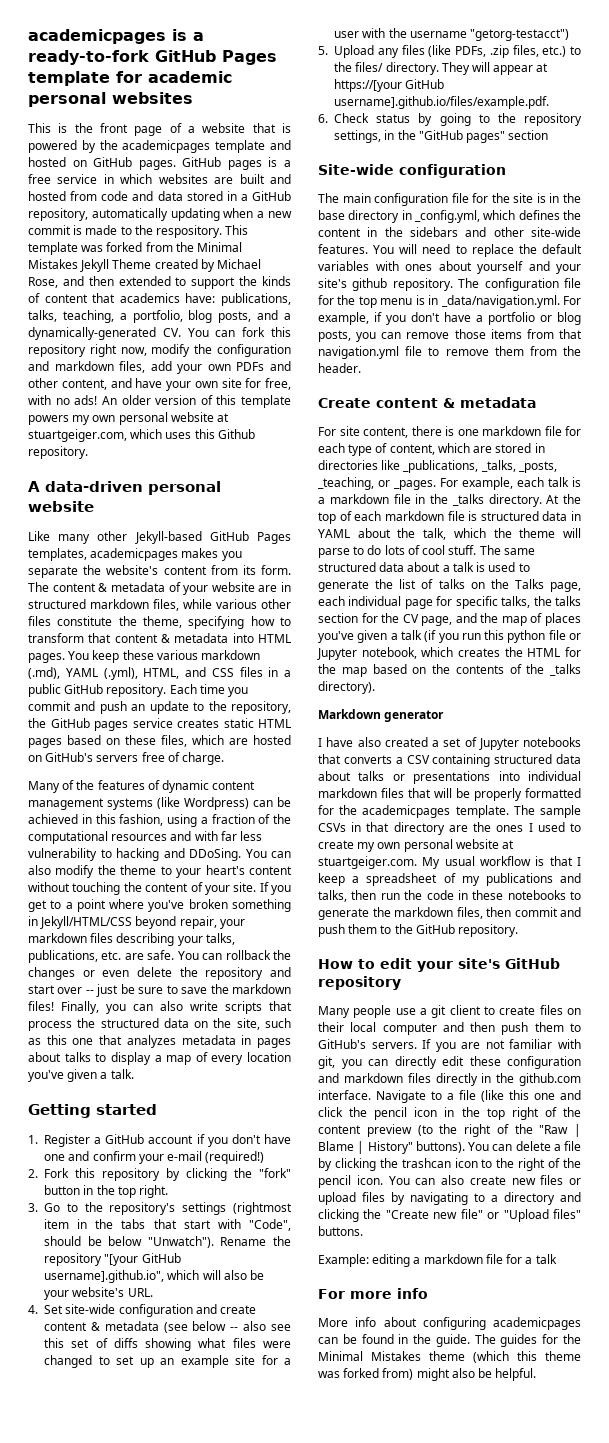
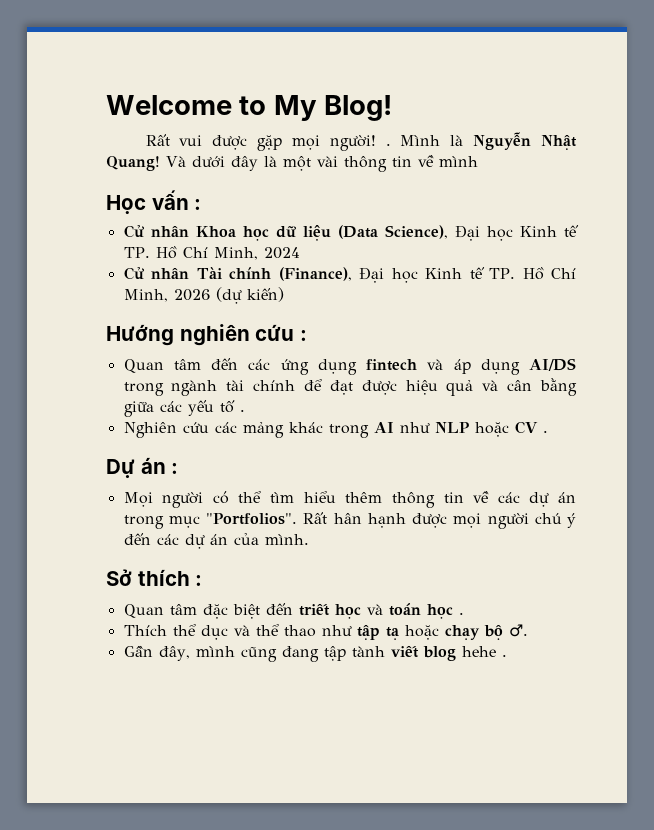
- academicpages is a ready-to-fork GitHub Pages template for academic personal websites
- This is the front page of a website that is powered by the academicpages template and hosted on GitHub pages. GitHub pages is a free service in which websites are built and hosted from code and data stored in a GitHub repository, automatically updating when a new commit is made to the respository. This template was forked from the Minimal Mistakes Jekyll Theme created by Michael Rose, and then extended to support the kinds of content that academics have: publications, talks, teaching, a portfolio, blog posts, and a dynamically-generated CV. You can fork this repository right now, modify the configuration and markdown files, add your own PDFs and other content, and have your own site for free, with no ads! An older version of this template powers my own personal website at stuartgeiger.com, which uses this Github repository.
- A data-driven personal website
- Like many other Jekyll-based GitHub Pages templates, academicpages makes you separate the website's content from its form. The content & metadata of your website are in structured markdown files, while various other files constitute the theme, specifying how to transform that content & metadata into HTML pages. You keep these various markdown (.md), YAML (.yml), HTML, and CSS files in a public GitHub repository. Each time you commit and push an update to the repository, the GitHub pages service creates static HTML pages based on these files, which are hosted on GitHub's servers free of charge.
- Many of the features of dynamic content management systems (like Wordpress) can be achieved in this fashion, using a fraction of the computational resources and with far less vulnerability to hacking and DDoSing. You can also modify the theme to your heart's content without touching the content of your site. If you get to a point where you've broken something in Jekyll/HTML/CSS beyond repair, your markdown files describing your talks, publications, etc. are safe. You can rollback the changes or even delete the repository and start over -- just be sure to save the markdown files! Finally, you can also write scripts that process the structured data on the site, such as this one that analyzes metadata in pages about talks to display a map of every location you've given a talk.
- Getting started
- 1. Register a GitHub account if you don't have one and confirm your e-mail (required!)
- 2. Fork this repository by clicking the "fork" button in the top right.
- 3. Go to the repository's settings (rightmost item in the tabs that start with "Code", should be below "Unwatch"). Rename the repository "[your GitHub username].github.io", which will also be your website's URL.
- 4. Set site-wide configuration and create content & metadata (see below -- also see this set of diffs showing what files were changed to set up an example site for a user with the username "getorg-testacct")
- 5. Upload any files (like PDFs, .zip files, etc.) to the files/ directory. They will appear at https://[your GitHub username].github.io/files/example.pdf.
- 6. Check status by going to the repository settings, in the "GitHub pages" section
- Site-wide configuration
- The main configuration file for the site is in the base directory in _config.yml, which defines the content in the sidebars and other site-wide features. You will need to replace the default variables with ones about yourself and your site's github repository. The configuration file for the top menu is in _data/navigation.yml. For example, if you don't have a portfolio or blog posts, you can remove those items from that navigation.yml file to remove them from the header.
- Create content & metadata
- For site content, there is one markdown file for each type of content, which are stored in directories like _publications, _talks, _posts, _teaching, or _pages. For example, each talk is a markdown file in the _talks directory. At the top of each markdown file is structured data in YAML about the talk, which the theme will parse to do lots of cool stuff. The same structured data about a talk is used to generate the list of talks on the Talks page, each individual page for specific talks, the talks section for the CV page, and the map of places you've given a talk (if you run this python file or Jupyter notebook, which creates the HTML for the map based on the contents of the _talks directory).
- Markdown generator
- I have also created a set of Jupyter notebooks that converts a CSV containing structured data about talks or presentations into individual markdown files that will be properly formatted for the academicpages template. The sample CSVs in that directory are the ones I used to create my own personal website at stuartgeiger.com. My usual workflow is that I keep a spreadsheet of my publications and talks, then run the code in these notebooks to generate the markdown files, then commit and push them to the GitHub repository.
- How to edit your site's GitHub repository
- Many people use a git client to create files on their local computer and then push them to GitHub's servers. If you are not familiar with git, you can directly edit these configuration and markdown files directly in the github.com interface. Navigate to a file (like this one and click the pencil icon in the top right of the content preview (to the right of the "Raw | Blame | History" buttons). You can delete a file by clicking the trashcan icon to the right of the pencil icon. You can also create new files or upload files by navigating to a directory and clicking the "Create new file" or "Upload files" buttons.
- Example: editing a markdown file for a talk
- For more info
- More info about configuring academicpages can be found in the guide. The guides for the Minimal Mistakes theme (which this theme was forked from) might also be helpful.
+ Welcome to My Blog!
+ Rất vui được gặp mọi người! . Mình là Nguyễn Nhật Quang! Và dưới đây là một vài thông tin về mình
+ Học vấn :
+ Cử nhân Khoa học dữ liệu (Data Science), Đại học Kinh tế TP. Hồ Chí Minh, 2024
+ Cử nhân Tài chính (Finance), Đại học Kinh tế TP. Hồ Chí Minh, 2026 (dự kiến)
+ Hướng nghiên cứu :
+ Quan tâm đến các ứng dụng fintech và áp dụng AI/DS trong ngành tài chính để đạt được hiệu quả và cân bằng giữa các yếu tố .
+ Nghiên cứu các mảng khác trong AI như NLP hoặc CV .
+ Dự án :
+ Mọi người có thể tìm hiểu thêm thông tin về các dự án trong mục "Portfolios". Rất hân hạnh được mọi người chú ý đến các dự án của mình.
+ Sở thích :
+ Quan tâm đặc biệt đến triết học và toán học .
+ Thích thể dục và thể thao như tập tạ hoặc chạy bộ ♂.
+ Gần đây, mình cũng đang tập tành viết blog hehe .

